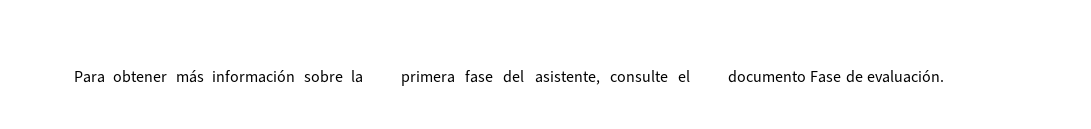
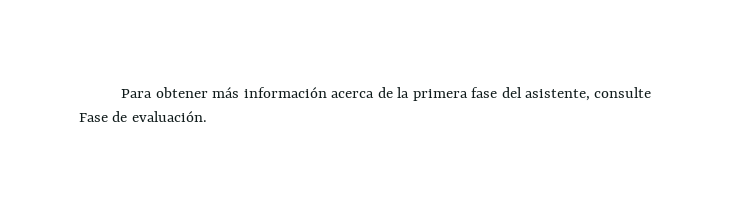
- Para obtener más información sobre la primera fase del asistente, consulte el documento Fase de evaluación.
+ Para obtener más información acerca de la primera fase del asistente, consulte Fase de evaluación.

